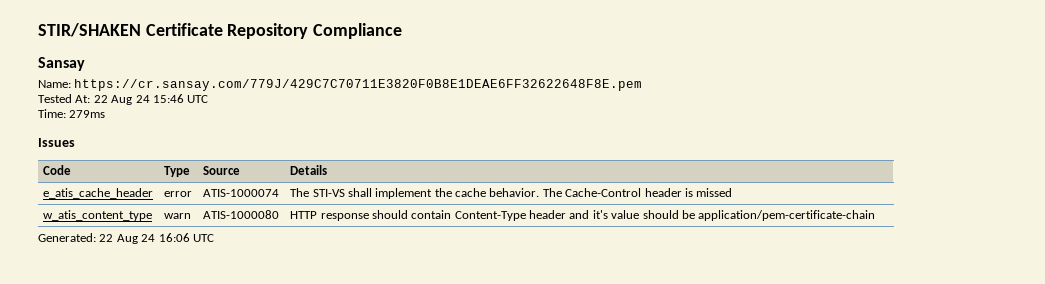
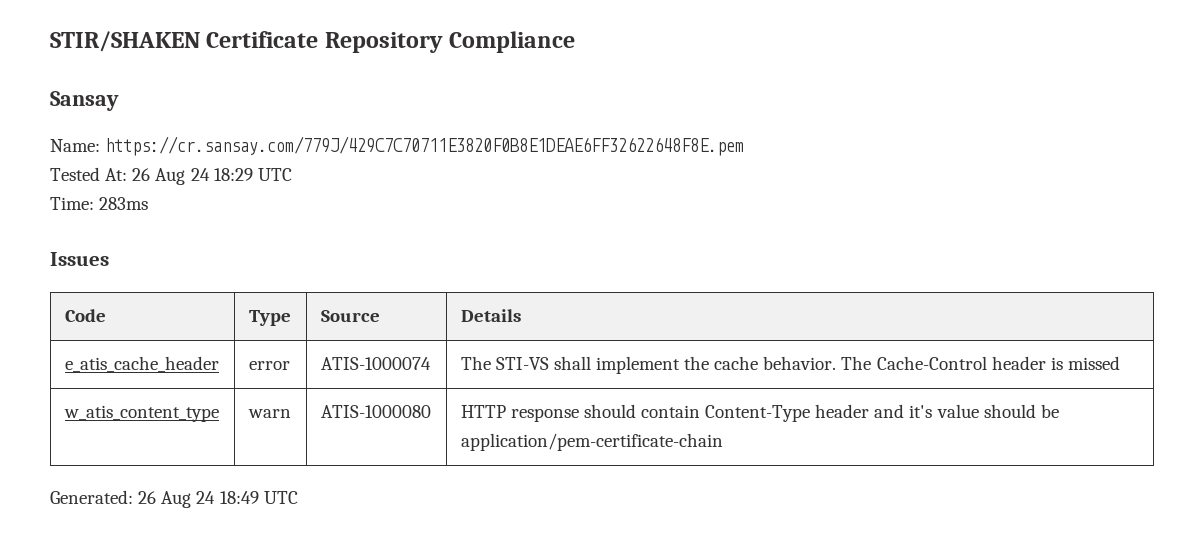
- Tested At: 22 Aug 24 15:46 UTC
+ Tested At: 26 Aug 24 18:29 UTC
- Time: 279ms
+ Time: 283ms
- Generated: 22 Aug 24 16:06 UTC
+ Generated: 26 Aug 24 18:49 UTC

